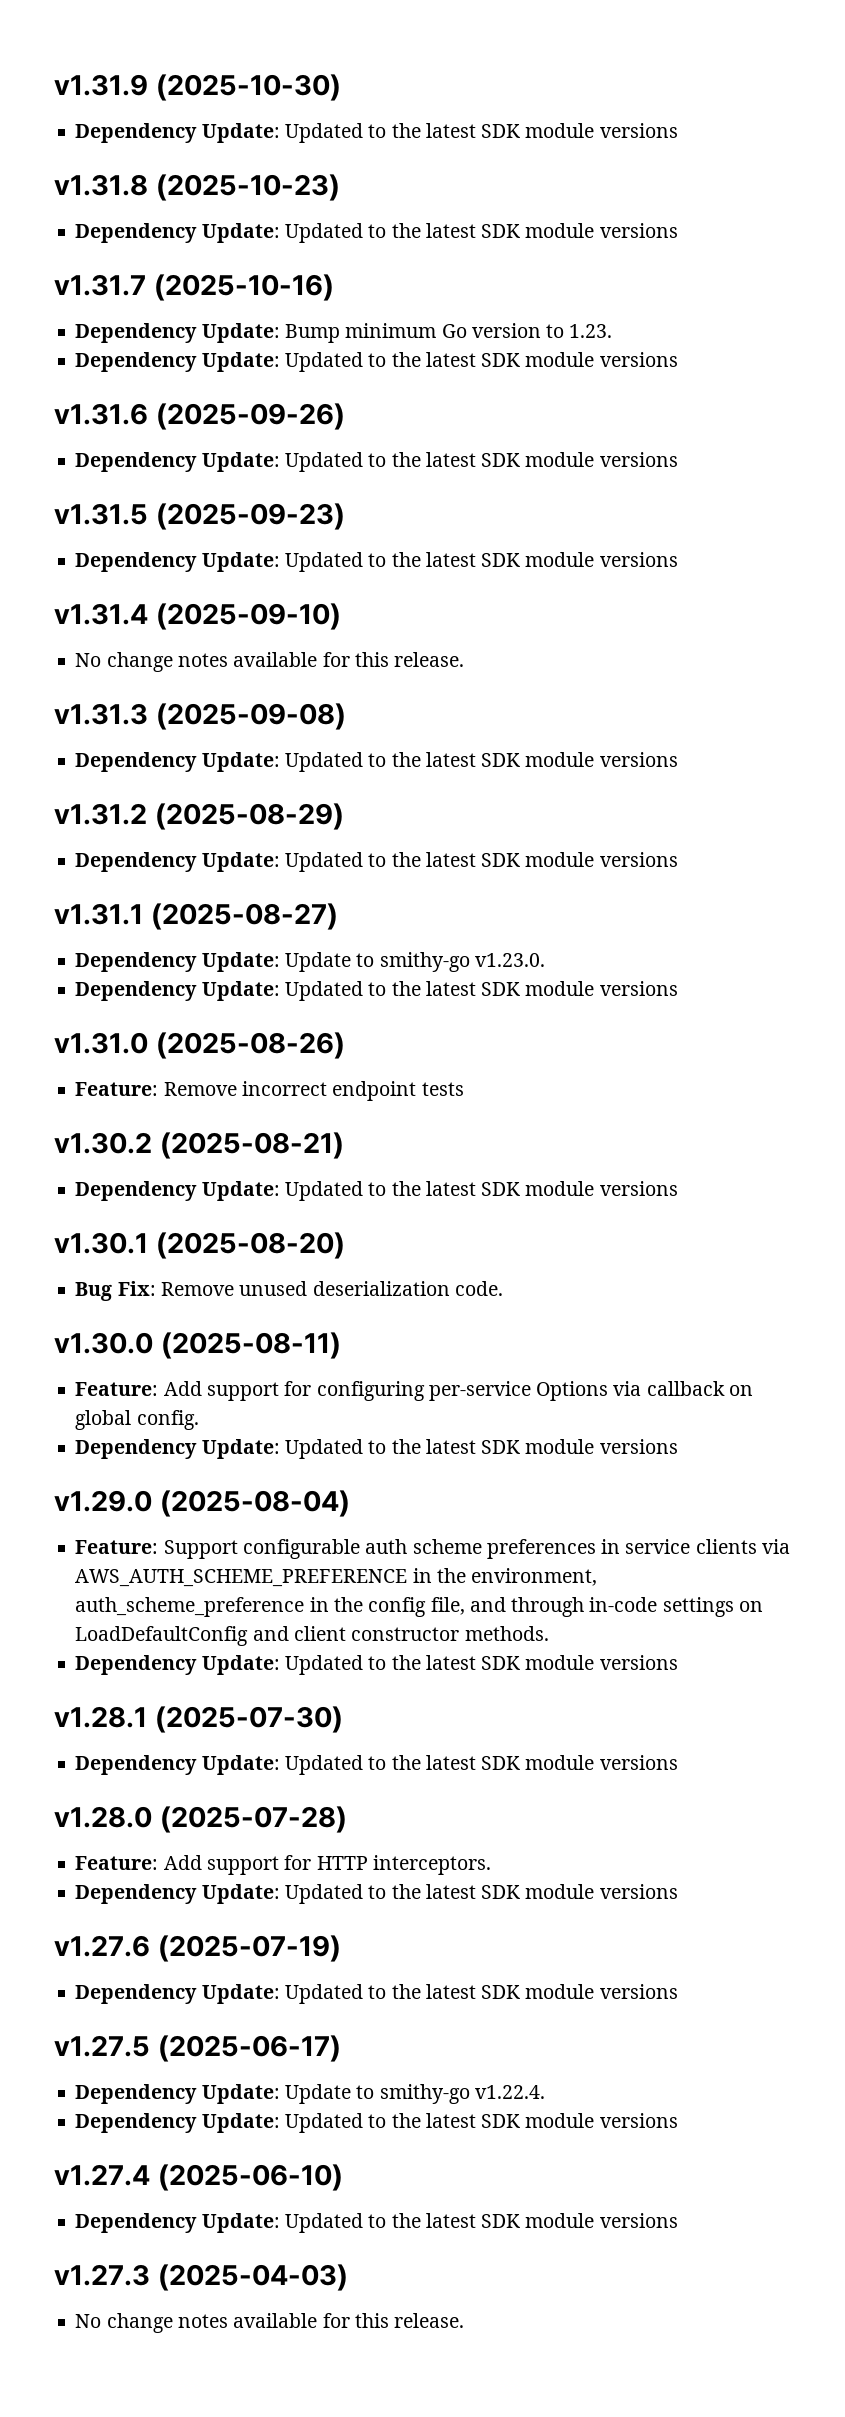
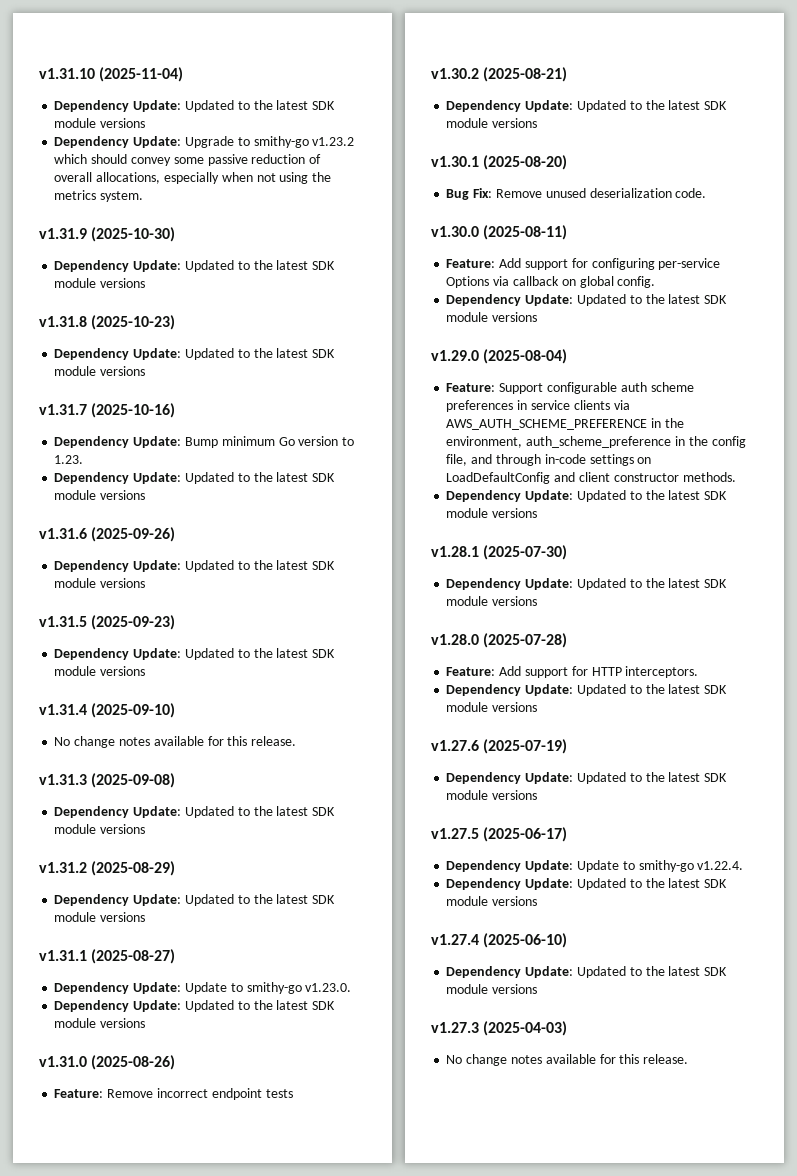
+ v1.31.10 (2025-11-04)
+ Dependency Update: Updated to the latest SDK module versions
+ Dependency Update: Upgrade to smithy-go v1.23.2 which should convey some passive reduction of overall allocations, especially when not using the metrics system.

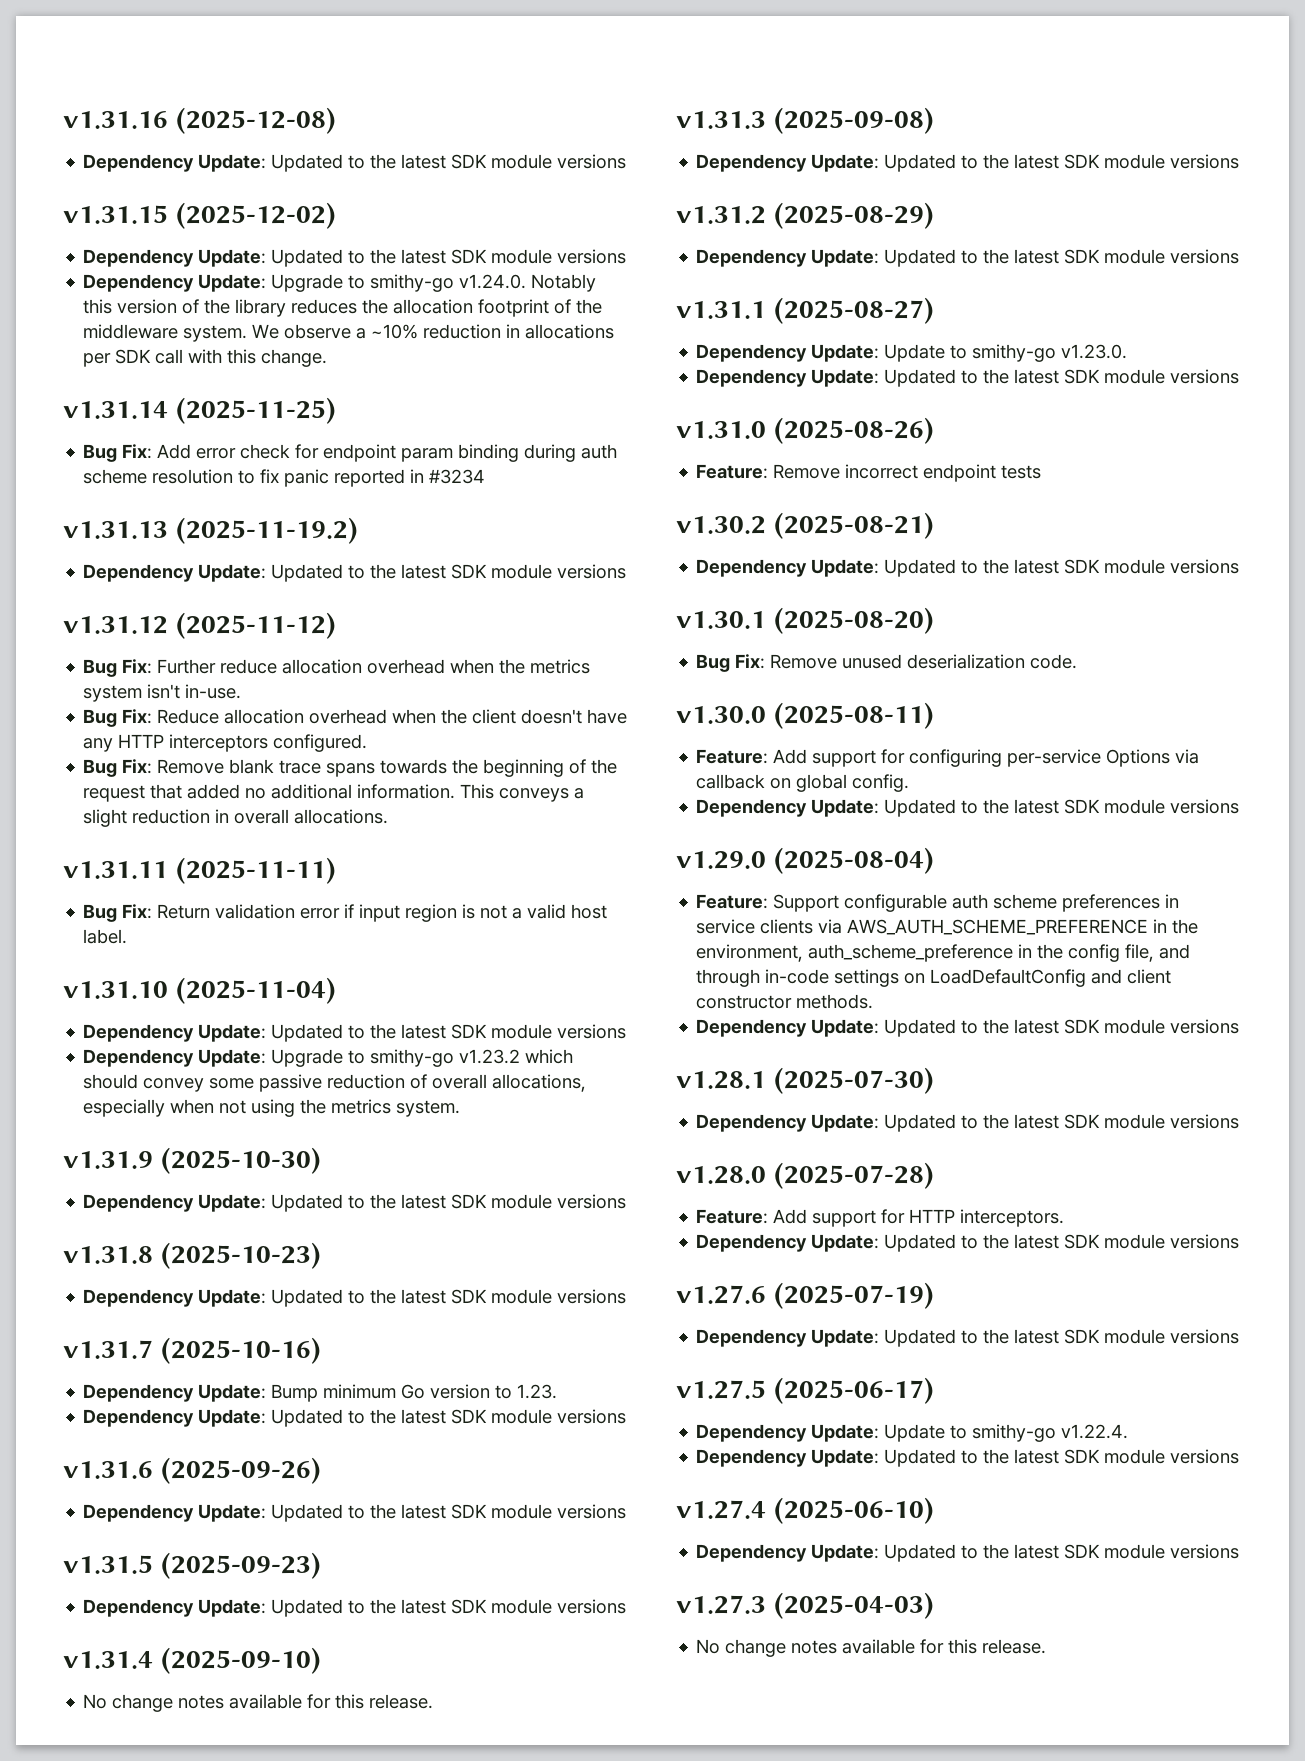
+ v1.31.16 (2025-12-08)
+ Dependency Update: Updated to the latest SDK module versions
+ v1.31.15 (2025-12-02)
+ Dependency Update: Updated to the latest SDK module versions
+ Dependency Update: Upgrade to smithy-go v1.24.0. Notably this version of the library reduces the allocation footprint of the middleware system. We observe a ~10% reduction in allocations per SDK call with this change.
+ v1.31.14 (2025-11-25)
+ Bug Fix: Add error check for endpoint param binding during auth scheme resolution to fix panic reported in #3234
+ v1.31.13 (2025-11-19.2)
+ Dependency Update: Updated to the latest SDK module versions
+ v1.31.12 (2025-11-12)
+ Bug Fix: Further reduce allocation overhead when the metrics system isn't in-use.
+ Bug Fix: Reduce allocation overhead when the client doesn't have any HTTP interceptors configured.
+ Bug Fix: Remove blank trace spans towards the beginning of the request that added no additional information. This conveys a slight reduction in overall allocations.
+ v1.31.11 (2025-11-11)
+ Bug Fix: Return validation error if input region is not a valid host label.

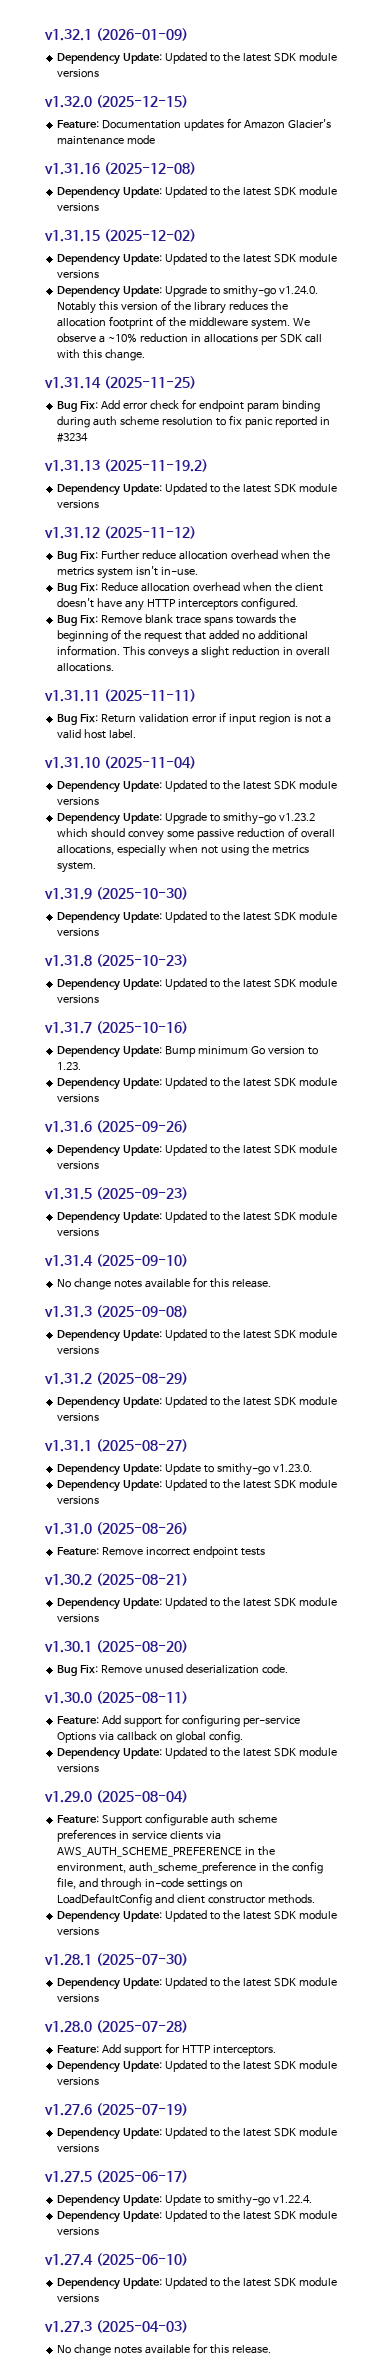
+ v1.32.1 (2026-01-09)
+ Dependency Update: Updated to the latest SDK module versions
+ v1.32.0 (2025-12-15)
+ Feature: Documentation updates for Amazon Glacier's maintenance mode

